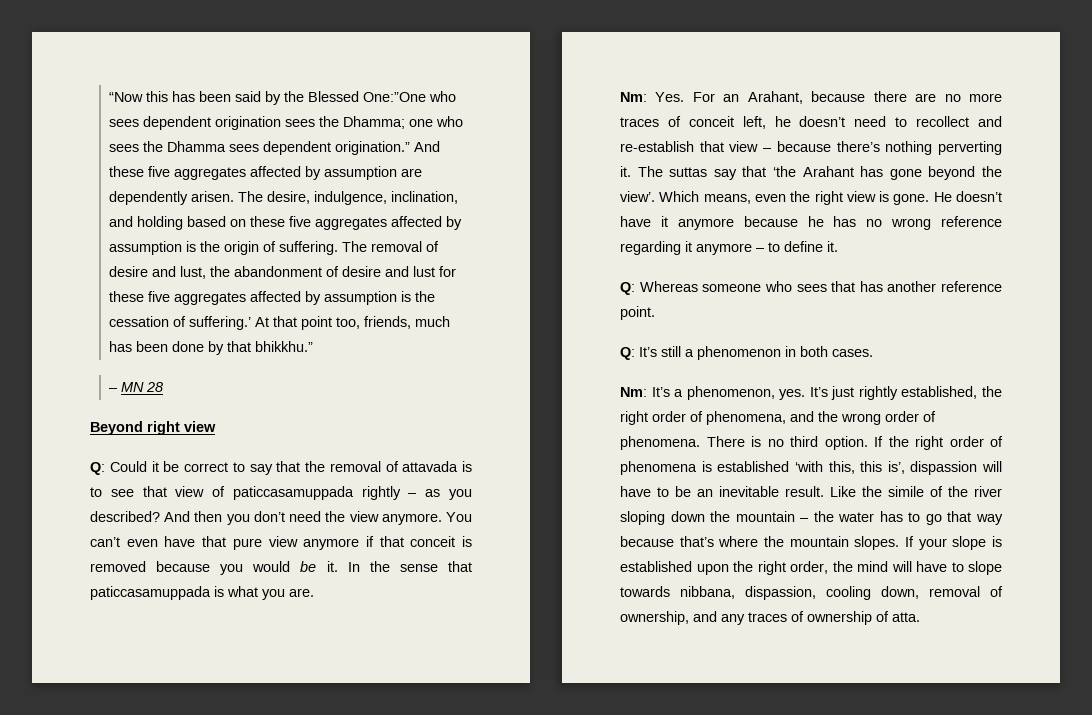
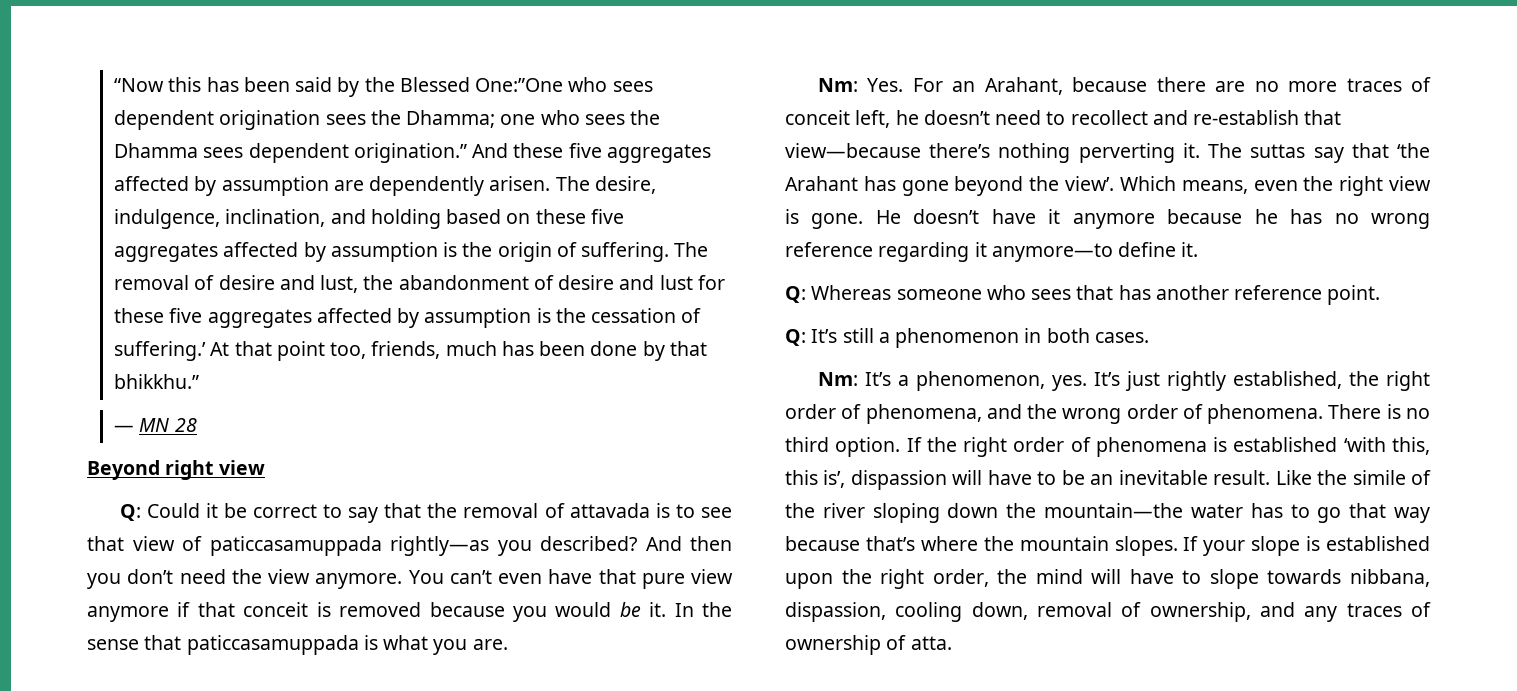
- – MN 28
+ — MN 28
- Q: Could it be correct to say that the removal of attavada is to see that view of paticcasamuppada rightly – as you described?
+ Q: Could it be correct to say that the removal of attavada is to see that view of paticcasamuppada rightly—as you described?
- Nm: Yes. For an Arahant, because there are no more traces of conceit left, he doesn’t need to recollect and re-establish that view – because there’s nothing perverting it.
+ Nm: Yes. For an Arahant, because there are no more traces of conceit left, he doesn’t need to recollect and re-establish that view—because there’s nothing perverting it.
- He doesn’t have it anymore because he has no wrong reference regarding it anymore – to define it.
+ He doesn’t have it anymore because he has no wrong reference regarding it anymore—to define it.
- Like the simile of the river sloping down the mountain – the water has to go that way because that’s where the mountain slopes.
+ Like the simile of the river sloping down the mountain—the water has to go that way because that’s where the mountain slopes.

